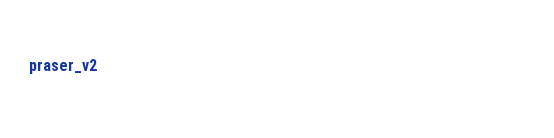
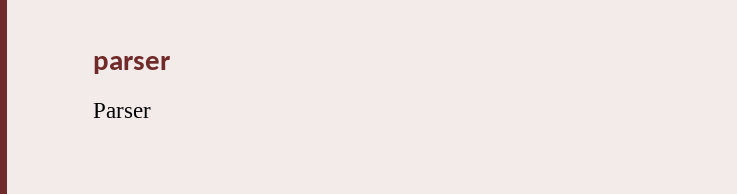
- praser_v2
+ parser
+ Parser

